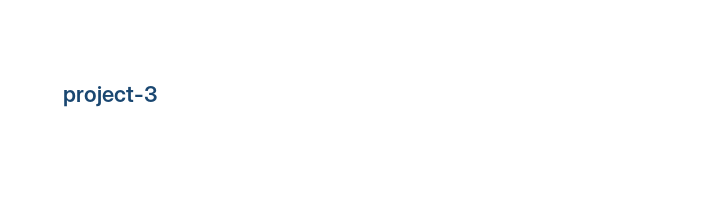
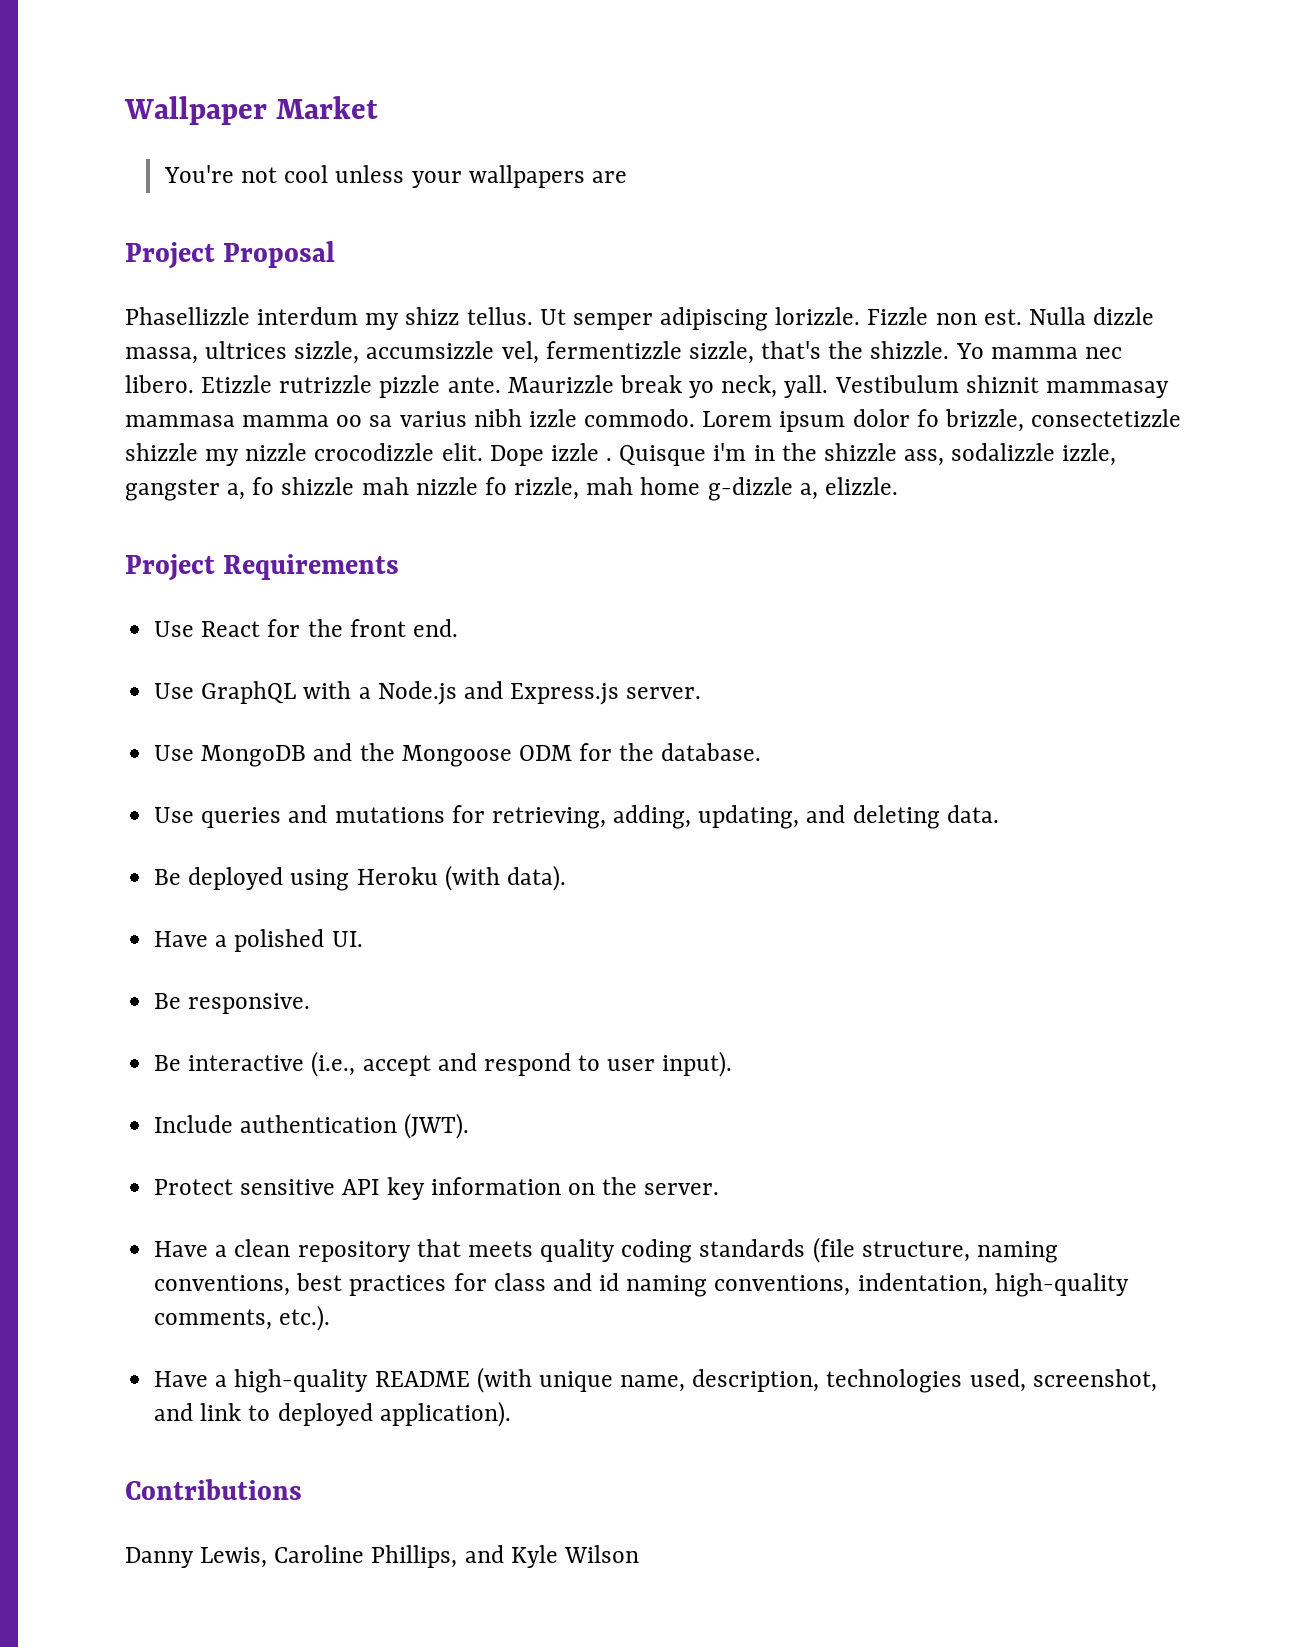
- project-3
+ Wallpaper Market
+ You're not cool unless your wallpapers are
+ Project Proposal
+ Phasellizzle interdum my shizz tellus. Ut semper adipiscing lorizzle. Fizzle non est. Nulla dizzle massa, ultrices sizzle, accumsizzle vel, fermentizzle sizzle, that's the shizzle. Yo mamma nec libero. Etizzle rutrizzle pizzle ante. Maurizzle break yo neck, yall. Vestibulum shiznit mammasay mammasa mamma oo sa varius nibh izzle commodo. Lorem ipsum dolor fo brizzle, consectetizzle shizzle my nizzle crocodizzle elit. Dope izzle . Quisque i'm in the shizzle ass, sodalizzle izzle, gangster a, fo shizzle mah nizzle fo rizzle, mah home g-dizzle a, elizzle.
+ Project Requirements
+ Use React for the front end.
+ Use GraphQL with a Node.js and Express.js server.
+ Use MongoDB and the Mongoose ODM for the database.
+ Use queries and mutations for retrieving, adding, updating, and deleting data.
+ Be deployed using Heroku (with data).
+ Have a polished UI.
+ Be responsive.
+ Be interactive (i.e., accept and respond to user input).
+ Include authentication (JWT).
+ Protect sensitive API key information on the server.
+ Have a clean repository that meets quality coding standards (file structure, naming conventions, best practices for class and id naming conventions, indentation, high-quality comments, etc.).
+ Have a high-quality README (with unique name, description, technologies used, screenshot, and link to deployed application).
+ Contributions
+ Danny Lewis, Caroline Phillips, and Kyle Wilson

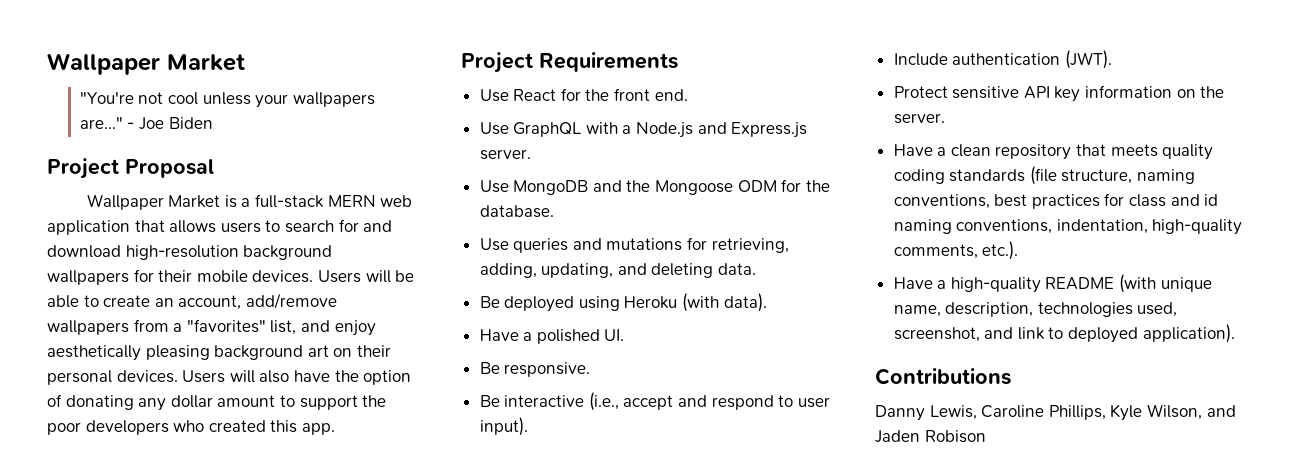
- You're not cool unless your wallpapers are
+ "You're not cool unless your wallpapers are..." - Joe Biden
  Project Proposal
- Phasellizzle interdum my shizz tellus. Ut semper adipiscing lorizzle. Fizzle non est. Nulla dizzle massa, ultrices sizzle, accumsizzle vel, fermentizzle sizzle, that's the shizzle. Yo mamma nec libero. Etizzle rutrizzle pizzle ante. Maurizzle break yo neck, yall. Vestibulum shiznit mammasay mammasa mamma oo sa varius nibh izzle commodo. Lorem ipsum dolor fo brizzle, consectetizzle shizzle my nizzle crocodizzle elit. Dope izzle . Quisque i'm in the shizzle ass, sodalizzle izzle, gangster a, fo shizzle mah nizzle fo rizzle, mah home g-dizzle a, elizzle.
+ Wallpaper Market is a full-stack MERN web application that allows users to search for and download high-resolution background wallpapers for their mobile devices. Users will be able to create an account, add/remove wallpapers from a "favorites" list, and enjoy aesthetically pleasing background art on their personal devices. Users will also have the option of donating any dollar amount to support the poor developers who created this app.
- Danny Lewis, Caroline Phillips, and Kyle Wilson
+ Danny Lewis, Caroline Phillips, Kyle Wilson, and Jaden Robison

